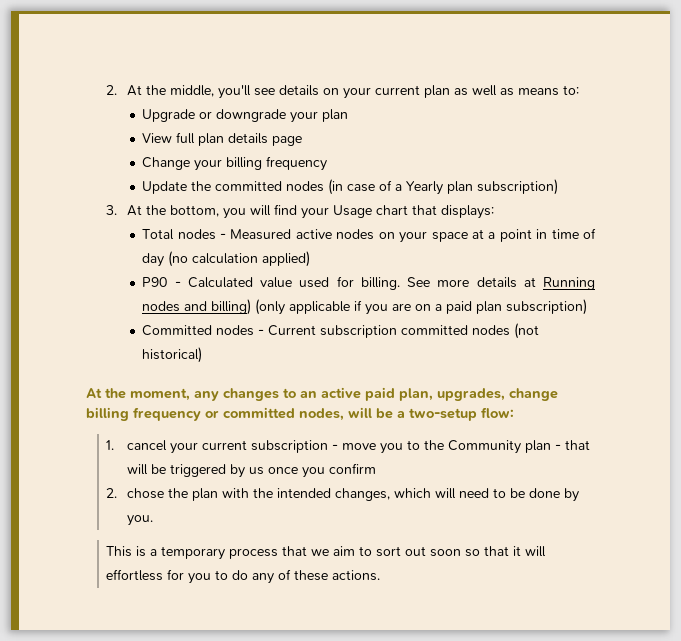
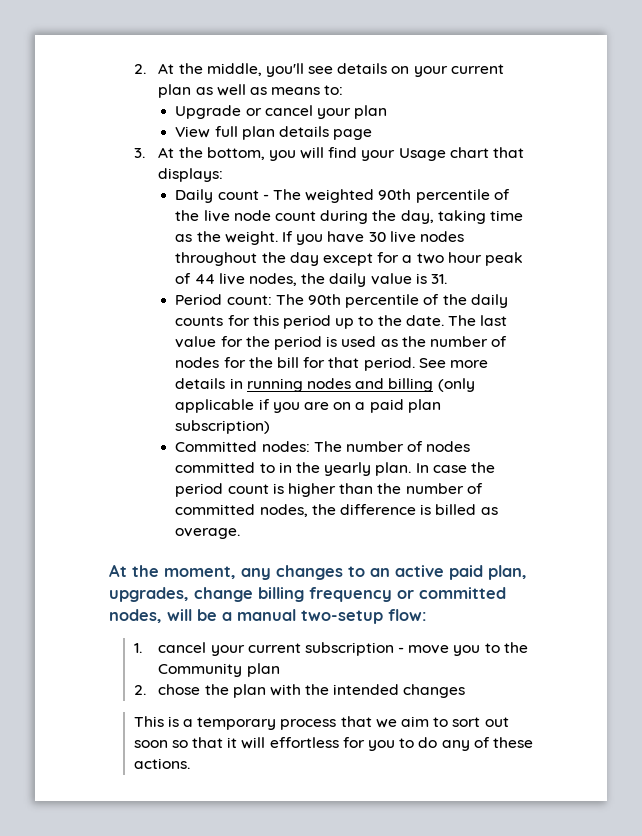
- Upgrade or downgrade your plan
+ Upgrade or cancel your plan
- Change your billing frequency
- Update the committed nodes (in case of a Yearly plan subscription)
- Total nodes - Measured active nodes on your space at a point in time of day (no calculation applied)
- P90 - Calculated value used for billing.
+ Daily count - The weighted 90th percentile of the live node count during the day, taking time as the weight. If you have 30 live nodes throughout the day except for a two hour peak of 44 live nodes, the daily value is 31.
+ Period count: The 90th percentile of the daily counts for this period up to the date. The last value for the period is used as the number of nodes for the bill for that period.
- See more details at Running nodes and billing) (only applicable if you are on a paid plan subscription)
+ See more details in running nodes and billing (only applicable if you are on a paid plan subscription)
- Committed nodes - Current subscription committed nodes (not historical)
+ Committed nodes: The number of nodes committed to in the yearly plan. In case the period count is higher than the number of committed nodes, the difference is billed as overage.
- At the moment, any changes to an active paid plan, upgrades, change billing frequency or committed nodes, will be a two-setup flow:
+ At the moment, any changes to an active paid plan, upgrades, change billing frequency or committed nodes, will be a manual two-setup flow:
- 1. cancel your current subscription - move you to the Community plan - that will be triggered by us once you confirm
+ 1. cancel your current subscription - move you to the Community plan
- 2. chose the plan with the intended changes, which will need to be done by you.
+ 2. chose the plan with the intended changes

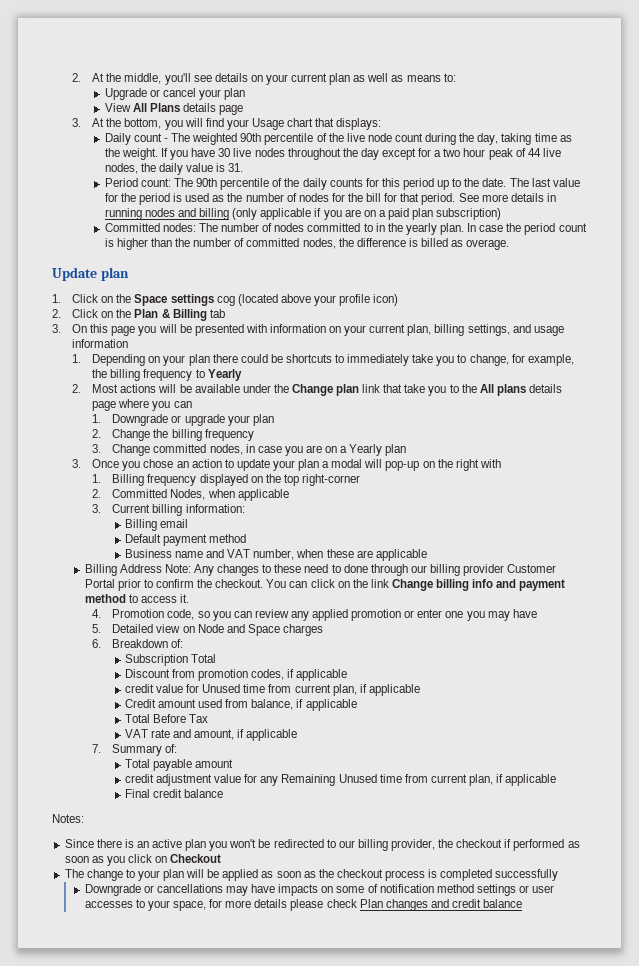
- View full plan details page
+ View All Plans details page
- At the moment, any changes to an active paid plan, upgrades, change billing frequency or committed nodes, will be a manual two-setup flow:
- 1. cancel your current subscription - move you to the Community plan
- 2. chose the plan with the intended changes
- This is a temporary process that we aim to sort out soon so that it will effortless for you to do any of these actions.
+ Update plan
+ 1. Click on the Space settings cog (located above your profile icon)
+ 2. Click on the Plan & Billing tab
+ 3. On this page you will be presented with information on your current plan, billing settings, and usage information
+ 1. Depending on your plan there could be shortcuts to immediately take you to change, for example, the billing frequency to Yearly
+ 2. Most actions will be available under the Change plan link that take you to the All plans details page where you can
+ 1. Downgrade or upgrade your plan
+ 2. Change the billing frequency
+ 3. Change committed nodes, in case you are on a Yearly plan
+ 3. Once you chose an action to update your plan a modal will pop-up on the right with
+ 1. Billing frequency displayed on the top right-corner
+ 2. Committed Nodes, when applicable
+ 3. Current billing information:
+ Billing email
+ Default payment method
+ Business name and VAT number, when these are applicable
+ Billing Address Note: Any changes to these need to done through our billing provider Customer Portal prior to confirm the checkout. You can click on the link Change billing info and payment method to access it.
+ 4. Promotion code, so you can review any applied promotion or enter one you may have
+ 5. Detailed view on Node and Space charges
+ 6. Breakdown of:
+ Subscription Total
+ Discount from promotion codes, if applicable
+ credit value for Unused time from current plan, if applicable
+ Credit amount used from balance, if applicable
+ Total Before Tax
+ VAT rate and amount, if applicable
+ 7. Summary of:
+ Total payable amount
+ credit adjustment value for any Remaining Unused time from current plan, if applicable
+ Final credit balance
+ Notes:
+ Since there is an active plan you won't be redirected to our billing provider, the checkout if performed as soon as you click on Checkout
+ The change to your plan will be applied as soon as the checkout process is completed successfully
+ Downgrade or cancellations may have impacts on some of notification method settings or user accesses to your space, for more details please check Plan changes and credit balance

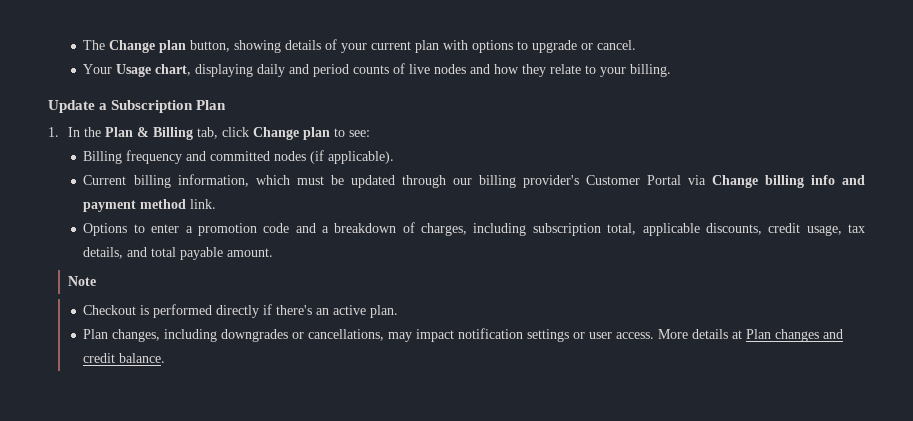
- 2. At the middle, you'll see details on your current plan as well as means to:
- Upgrade or cancel your plan
- View All Plans details page
- 3. At the bottom, you will find your Usage chart that displays:
- Daily count - The weighted 90th percentile of the live node count during the day, taking time as the weight. If you have 30 live nodes throughout the day except for a two hour peak of 44 live nodes, the daily value is 31.
- Period count: The 90th percentile of the daily counts for this period up to the date. The last value for the period is used as the number of nodes for the bill for that period. See more details in running nodes and billing (only applicable if you are on a paid plan subscription)
- Committed nodes: The number of nodes committed to in the yearly plan. In case the period count is higher than the number of committed nodes, the difference is billed as overage.
- Update plan
- 1. Click on the Space settings cog (located above your profile icon)
- 2. Click on the Plan & Billing tab
- 3. On this page you will be presented with information on your current plan, billing settings, and usage information
- 1. Depending on your plan there could be shortcuts to immediately take you to change, for example, the billing frequency to Yearly
- 2. Most actions will be available under the Change plan link that take you to the All plans details page where you can
- 1. Downgrade or upgrade your plan
- 2. Change the billing frequency
- 3. Change committed nodes, in case you are on a Yearly plan
- 3. Once you chose an action to update your plan a modal will pop-up on the right with
- 1. Billing frequency displayed on the top right-corner
- 2. Committed Nodes, when applicable
- 3. Current billing information:
- Billing email
- Default payment method
- Business name and VAT number, when these are applicable
- Billing Address Note: Any changes to these need to done through our billing provider Customer Portal prior to confirm the checkout. You can click on the link Change billing info and payment method to access it.
- 4. Promotion code, so you can review any applied promotion or enter one you may have
- 5. Detailed view on Node and Space charges
- 6. Breakdown of:
- Subscription Total
- Discount from promotion codes, if applicable
- credit value for Unused time from current plan, if applicable
- Credit amount used from balance, if applicable
- Total Before Tax
- VAT rate and amount, if applicable
- 7. Summary of:
- Total payable amount
- credit adjustment value for any Remaining Unused time from current plan, if applicable
- Final credit balance
- Notes:
- Since there is an active plan you won't be redirected to our billing provider, the checkout if performed as soon as you click on Checkout
- The change to your plan will be applied as soon as the checkout process is completed successfully
- Downgrade or cancellations may have impacts on some of notification method settings or user accesses to your space, for more details please check Plan changes and credit balance
+ The Change plan button, showing details of your current plan with options to upgrade or cancel.
+ Your Usage chart, displaying daily and period counts of live nodes and how they relate to your billing.
+ Update a Subscription Plan
+ 1. In the Plan & Billing tab, click Change plan to see:
+ Billing frequency and committed nodes (if applicable).
+ Current billing information, which must be updated through our billing provider's Customer Portal via Change billing info and payment method link.
+ Options to enter a promotion code and a breakdown of charges, including subscription total, applicable discounts, credit usage, tax details, and total payable amount.
+ Note
+ Checkout is performed directly if there's an active plan.
+ Plan changes, including downgrades or cancellations, may impact notification settings or user access. More details at Plan changes and credit balance.

